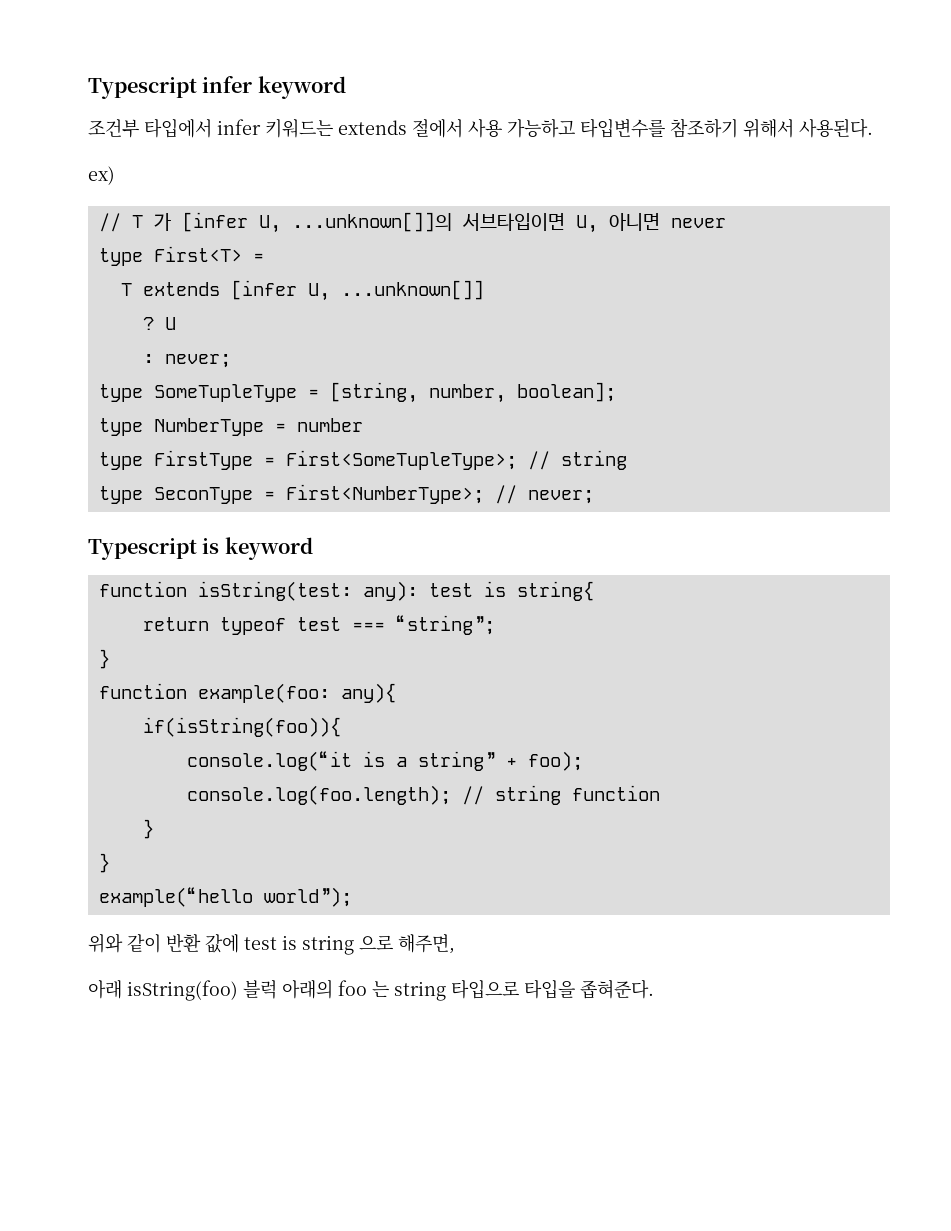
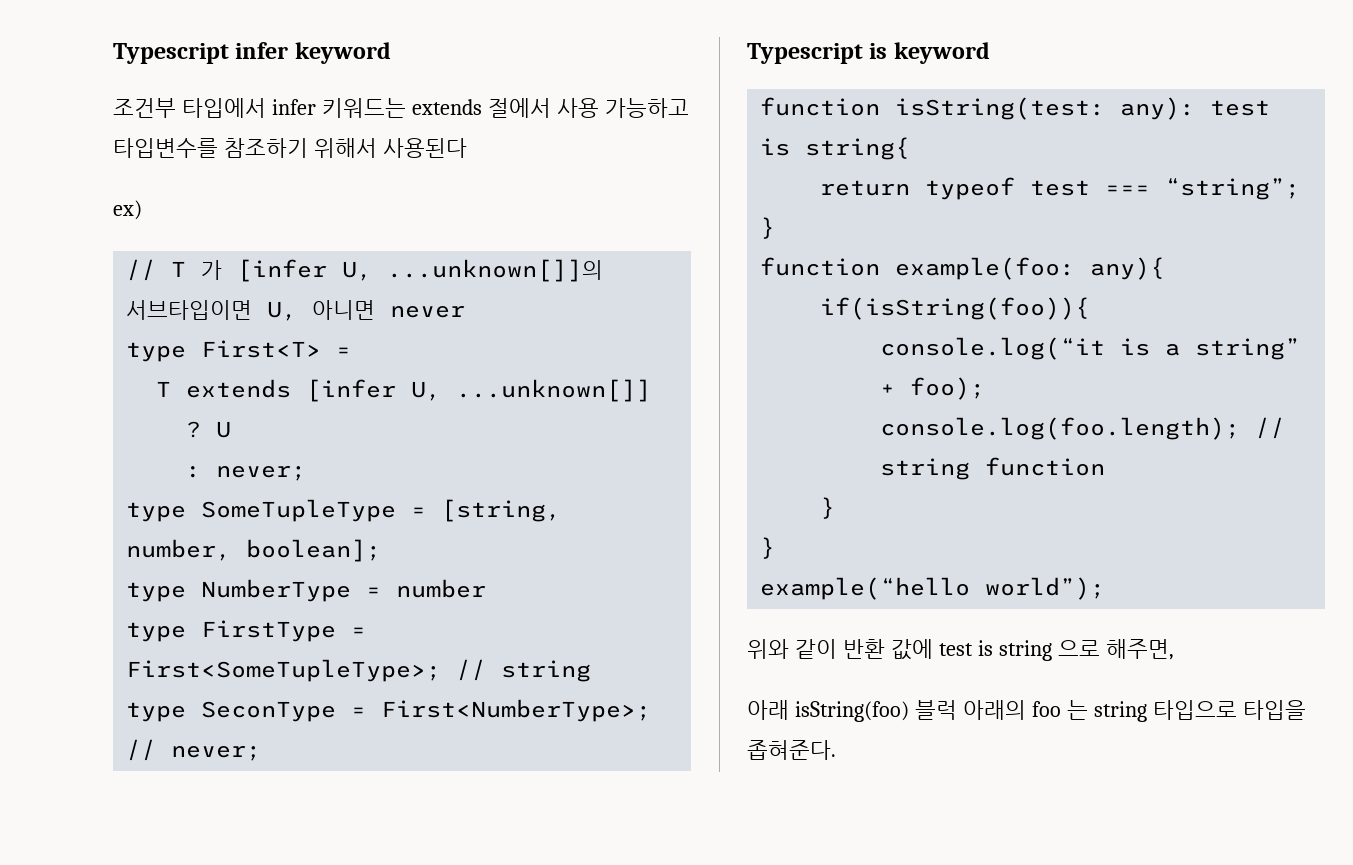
- 조건부 타입에서 infer 키워드는 extends 절에서 사용 가능하고 타입변수를 참조하기 위해서 사용된다.
+ 조건부 타입에서 infer 키워드는 extends 절에서 사용 가능하고 타입변수를 참조하기 위해서 사용된다

